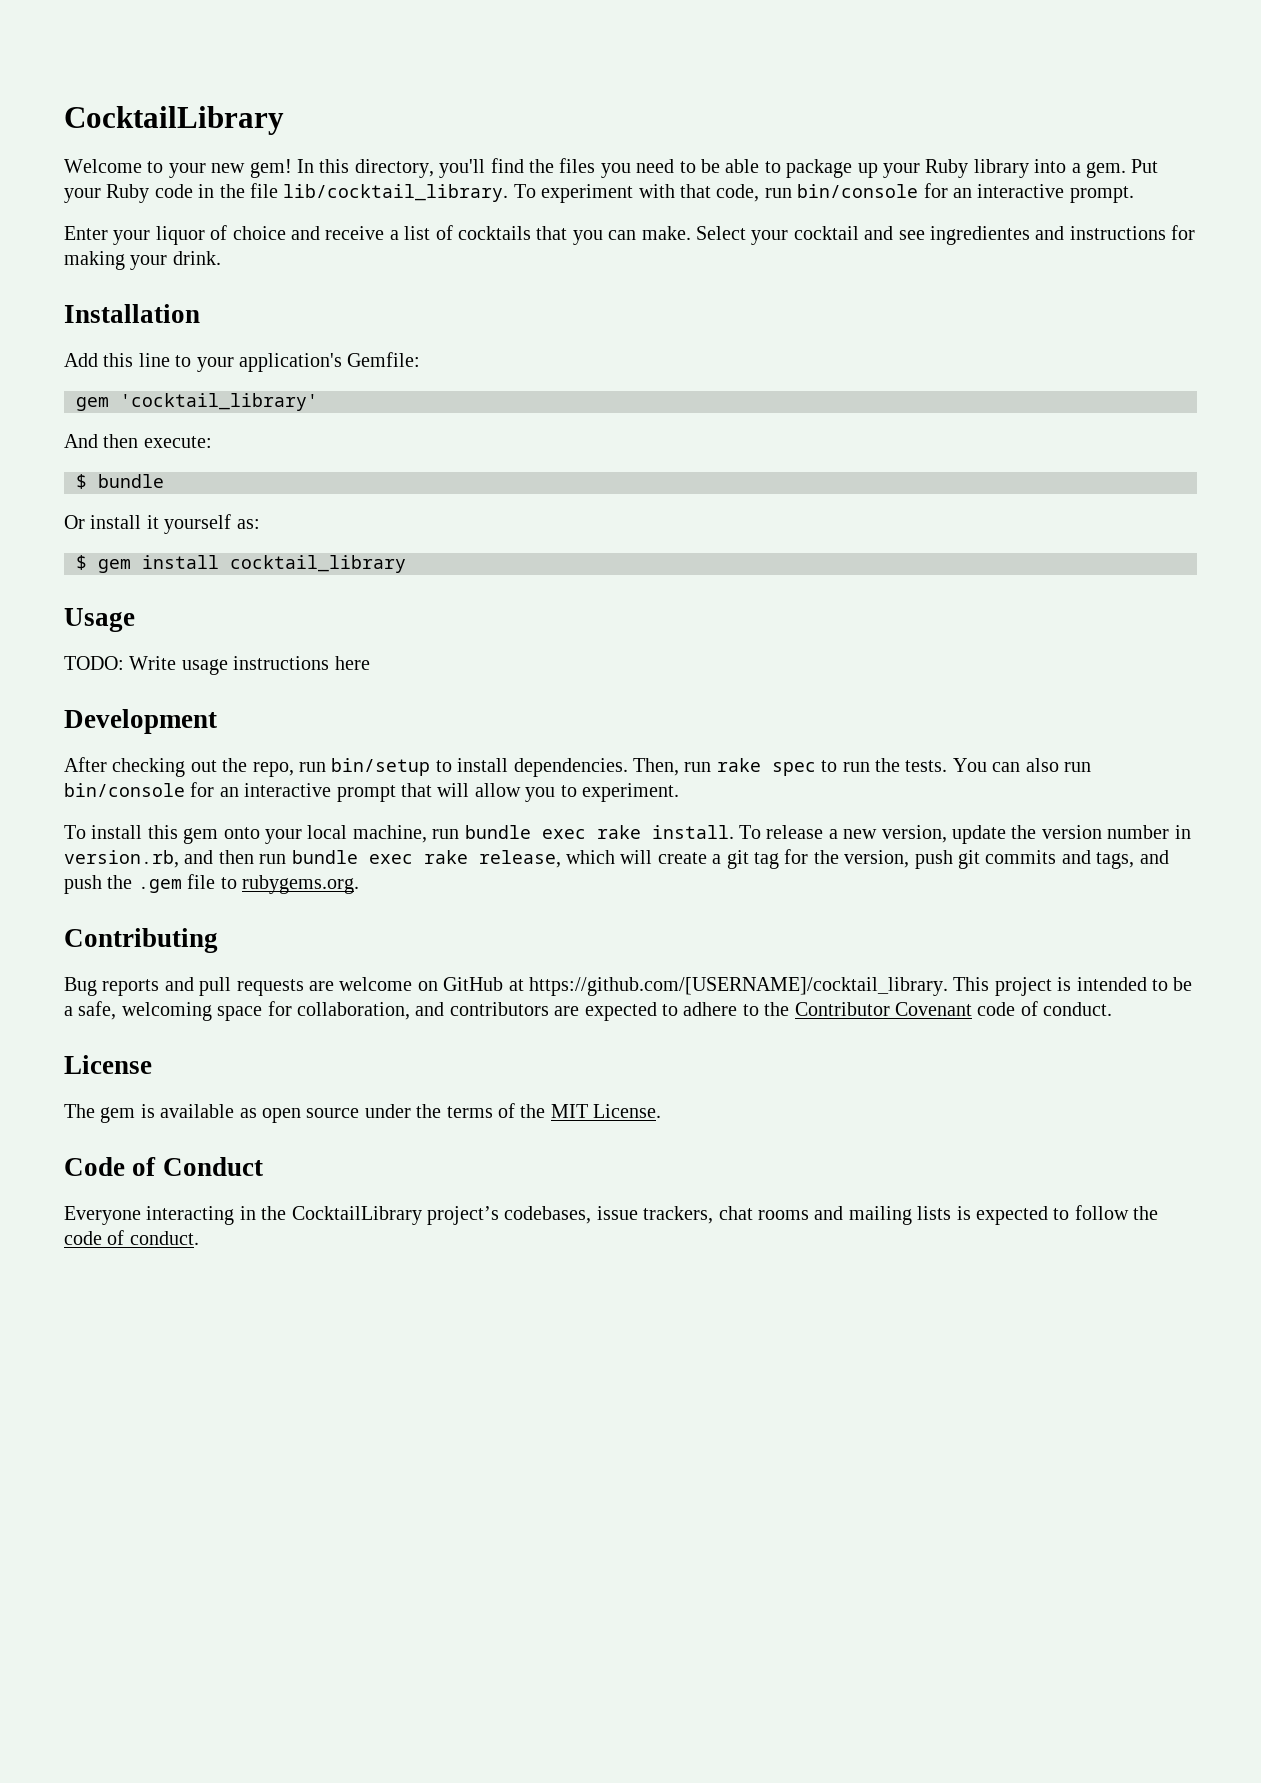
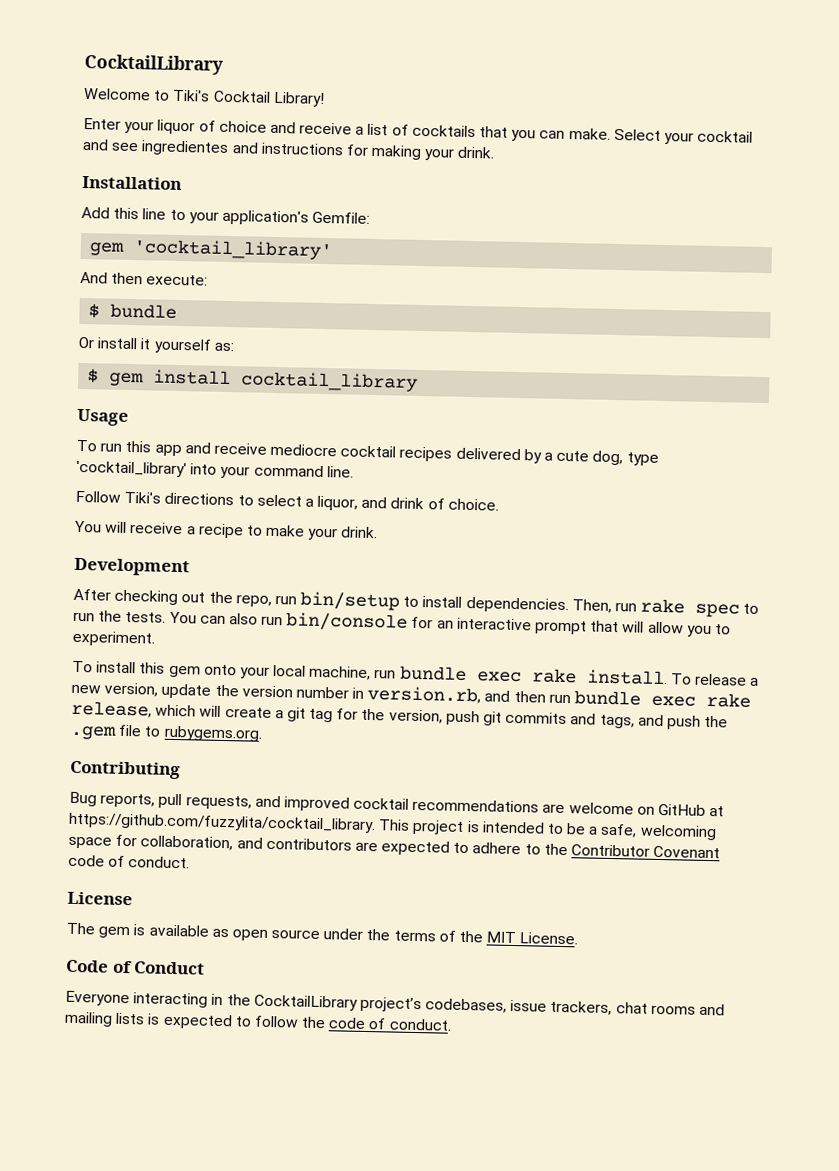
- Welcome to your new gem! In this directory, you'll find the files you need to be able to package up your Ruby library into a gem. Put your Ruby code in the file lib/cocktail_library. To experiment with that code, run bin/console for an interactive prompt.
+ Welcome to Tiki's Cocktail Library!
- TODO: Write usage instructions here
+ To run this app and receive mediocre cocktail recipes delivered by a cute dog, type 'cocktail_library' into your command line.
+ Follow Tiki's directions to select a liquor, and drink of choice.
+ You will receive a recipe to make your drink.
- Bug reports and pull requests are welcome on GitHub at https://github.com/[USERNAME]/cocktail_library. This project is intended to be a safe, welcoming space for collaboration, and contributors are expected to adhere to the Contributor Covenant code of conduct.
+ Bug reports, pull requests, and improved cocktail recommendations are welcome on GitHub at https://github.com/fuzzylita/cocktail_library. This project is intended to be a safe, welcoming space for collaboration, and contributors are expected to adhere to the Contributor Covenant code of conduct.

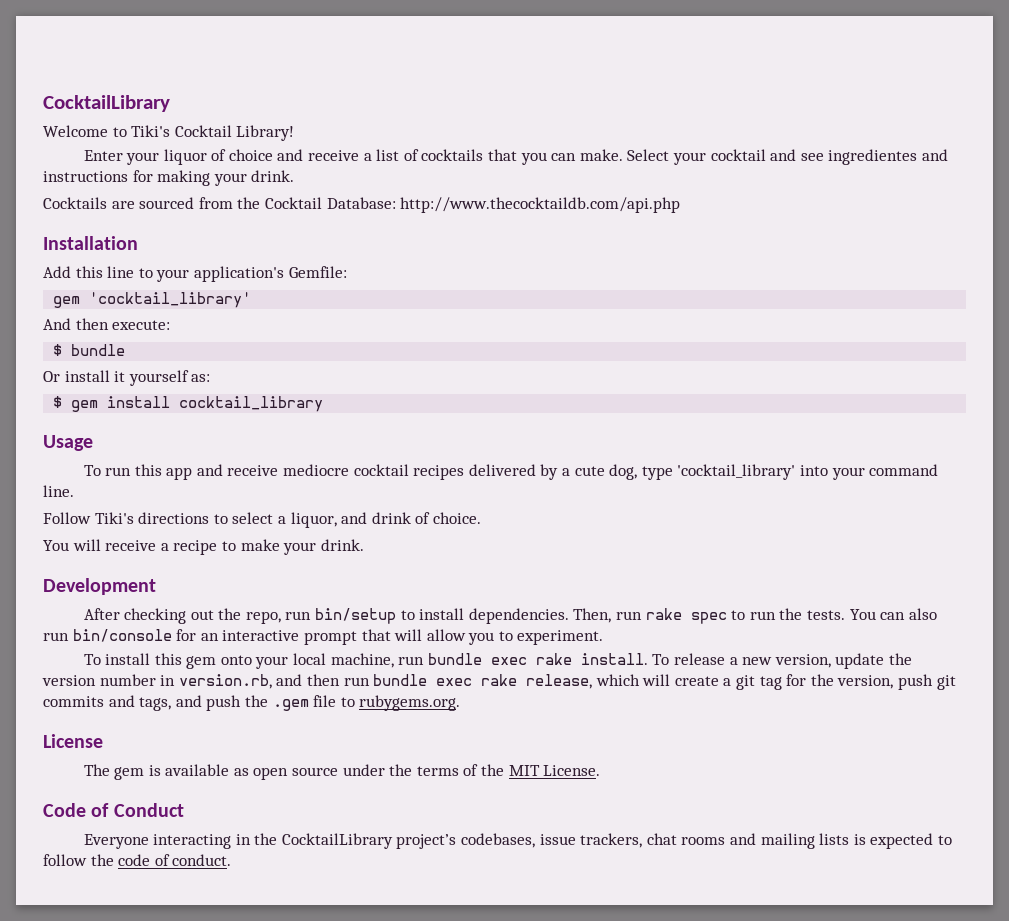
+ Cocktails are sourced from the Cocktail Database: http://www.thecocktaildb.com/api.php
- Contributing
- Bug reports, pull requests, and improved cocktail recommendations are welcome on GitHub at https://github.com/fuzzylita/cocktail_library. This project is intended to be a safe, welcoming space for collaboration, and contributors are expected to adhere to the Contributor Covenant code of conduct.

